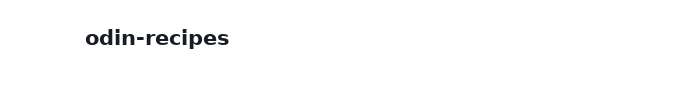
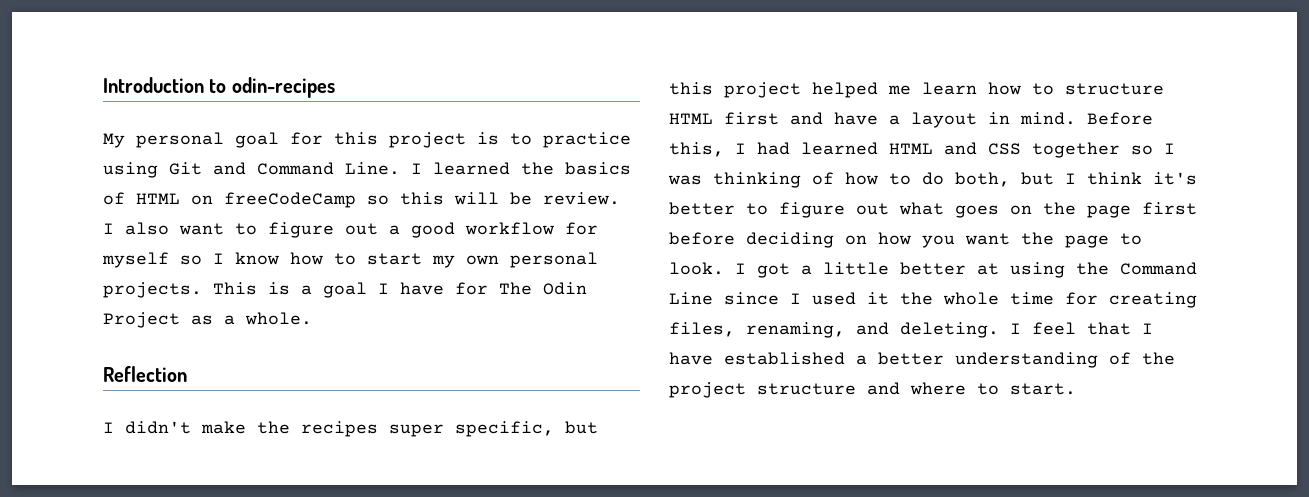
- odin-recipes
+ Introduction to odin-recipes
+ My personal goal for this project is to practice using Git and Command Line. I learned the basics of HTML on freeCodeCamp so this will be review. I also want to figure out a good workflow for myself so I know how to start my own personal projects. This is a goal I have for The Odin Project as a whole.
+ Reflection
+ I didn't make the recipes super specific, but this project helped me learn how to structure HTML first and have a layout in mind. Before this, I had learned HTML and CSS together so I was thinking of how to do both, but I think it's better to figure out what goes on the page first before deciding on how you want the page to look. I got a little better at using the Command Line since I used it the whole time for creating files, renaming, and deleting. I feel that I have established a better understanding of the project structure and where to start.

